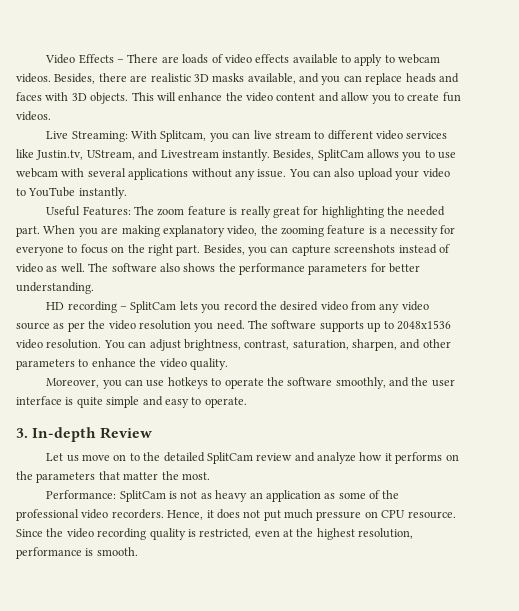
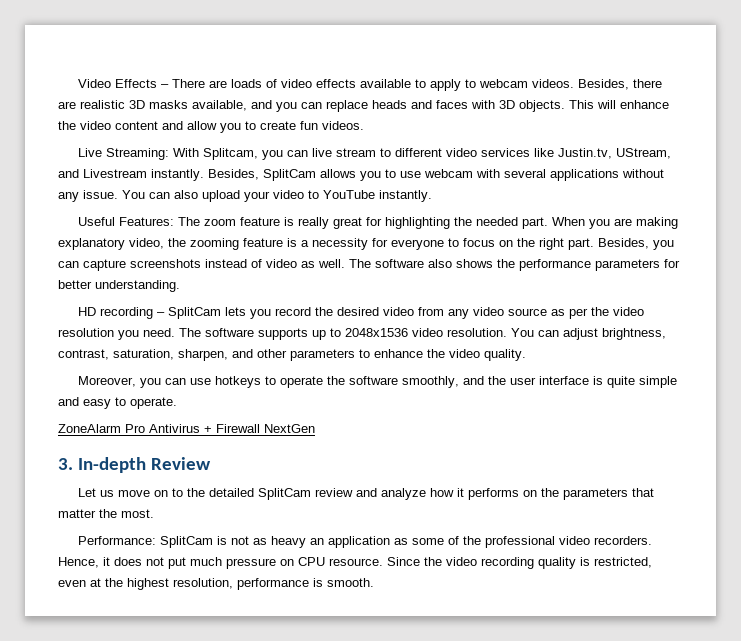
+ ZoneAlarm Pro Antivirus + Firewall NextGen

